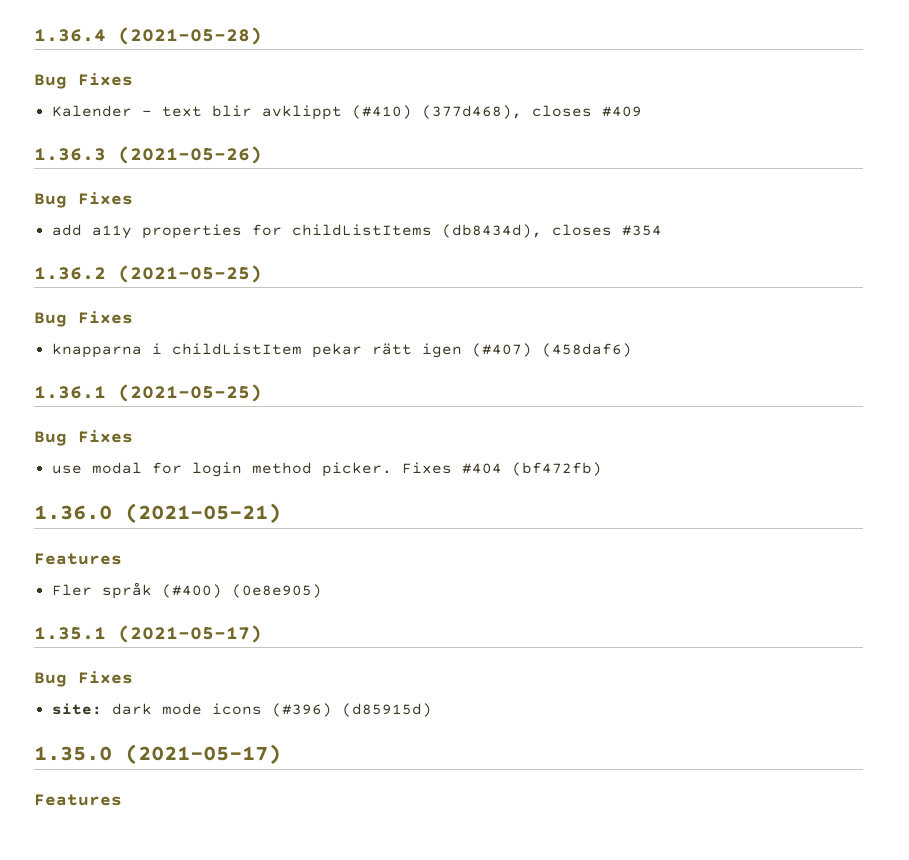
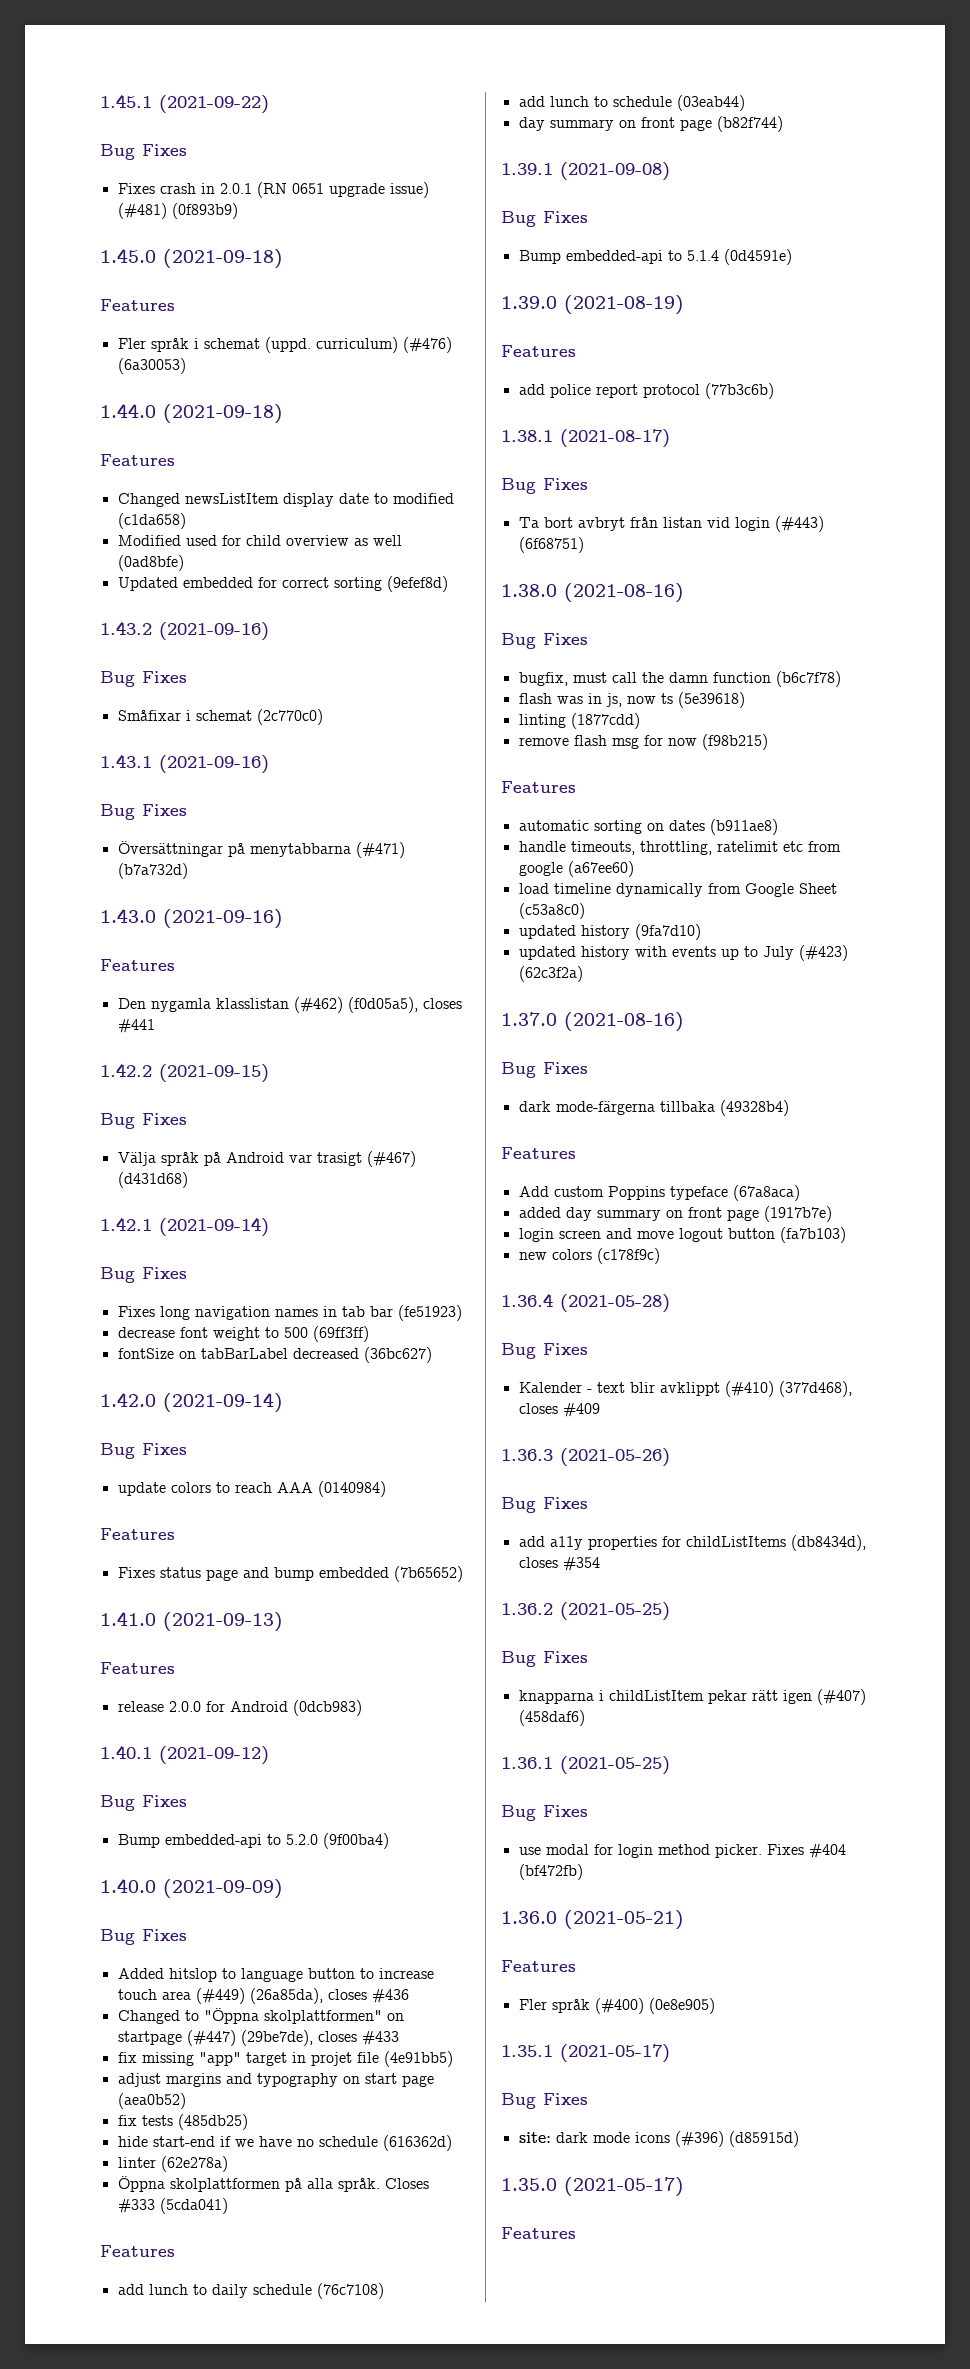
+ 1.45.1 (2021-09-22)
+ Bug Fixes
+ Fixes crash in 2.0.1 (RN 0651 upgrade issue) (#481) (0f893b9)
+ 1.45.0 (2021-09-18)
+ Features
+ Fler språk i schemat (uppd. curriculum) (#476) (6a30053)
+ 1.44.0 (2021-09-18)
+ Features
+ Changed newsListItem display date to modified (c1da658)
+ Modified used for child overview as well (0ad8bfe)
+ Updated embedded for correct sorting (9efef8d)
+ 1.43.2 (2021-09-16)
+ Bug Fixes
+ Småfixar i schemat (2c770c0)
+ 1.43.1 (2021-09-16)
+ Bug Fixes
+ Översättningar på menytabbarna (#471) (b7a732d)
+ 1.43.0 (2021-09-16)
+ Features
+ Den nygamla klasslistan (#462) (f0d05a5), closes #441
+ 1.42.2 (2021-09-15)
+ Bug Fixes
+ Välja språk på Android var trasigt (#467) (d431d68)
+ 1.42.1 (2021-09-14)
+ Bug Fixes
+ Fixes long navigation names in tab bar (fe51923)
+ decrease font weight to 500 (69ff3ff)
+ fontSize on tabBarLabel decreased (36bc627)
+ 1.42.0 (2021-09-14)
+ Bug Fixes
+ update colors to reach AAA (0140984)
+ Features
+ Fixes status page and bump embedded (7b65652)
+ 1.41.0 (2021-09-13)
+ Features
+ release 2.0.0 for Android (0dcb983)
+ 1.40.1 (2021-09-12)
+ Bug Fixes
+ Bump embedded-api to 5.2.0 (9f00ba4)
+ 1.40.0 (2021-09-09)
+ Bug Fixes
+ Added hitslop to language button to increase touch area (#449) (26a85da), closes #436
+ Changed to "Öppna skolplattformen" on startpage (#447) (29be7de), closes #433
+ fix missing "app" target in projet file (4e91bb5)
+ adjust margins and typography on start page (aea0b52)
+ fix tests (485db25)
+ hide start-end if we have no schedule (616362d)
+ linter (62e278a)
+ Öppna skolplattformen på alla språk. Closes #333 (5cda041)
+ Features
+ add lunch to daily schedule (76c7108)
+ add lunch to schedule (03eab44)
+ day summary on front page (b82f744)
+ 1.39.1 (2021-09-08)
+ Bug Fixes
+ Bump embedded-api to 5.1.4 (0d4591e)
+ 1.39.0 (2021-08-19)
+ Features
+ add police report protocol (77b3c6b)
+ 1.38.1 (2021-08-17)
+ Bug Fixes
+ Ta bort avbryt från listan vid login (#443) (6f68751)
+ 1.38.0 (2021-08-16)
+ Bug Fixes
+ bugfix, must call the damn function (b6c7f78)
+ flash was in js, now ts (5e39618)
+ linting (1877cdd)
+ remove flash msg for now (f98b215)
+ Features
+ automatic sorting on dates (b911ae8)
+ handle timeouts, throttling, ratelimit etc from google (a67ee60)
+ load timeline dynamically from Google Sheet (c53a8c0)
+ updated history (9fa7d10)
+ updated history with events up to July (#423) (62c3f2a)
+ 1.37.0 (2021-08-16)
+ Bug Fixes
+ dark mode-färgerna tillbaka (49328b4)
+ Features
+ Add custom Poppins typeface (67a8aca)
+ added day summary on front page (1917b7e)
+ login screen and move logout button (fa7b103)
+ new colors (c178f9c)

